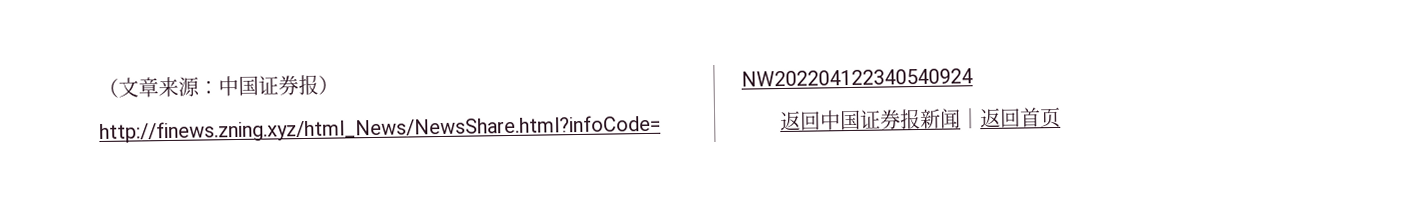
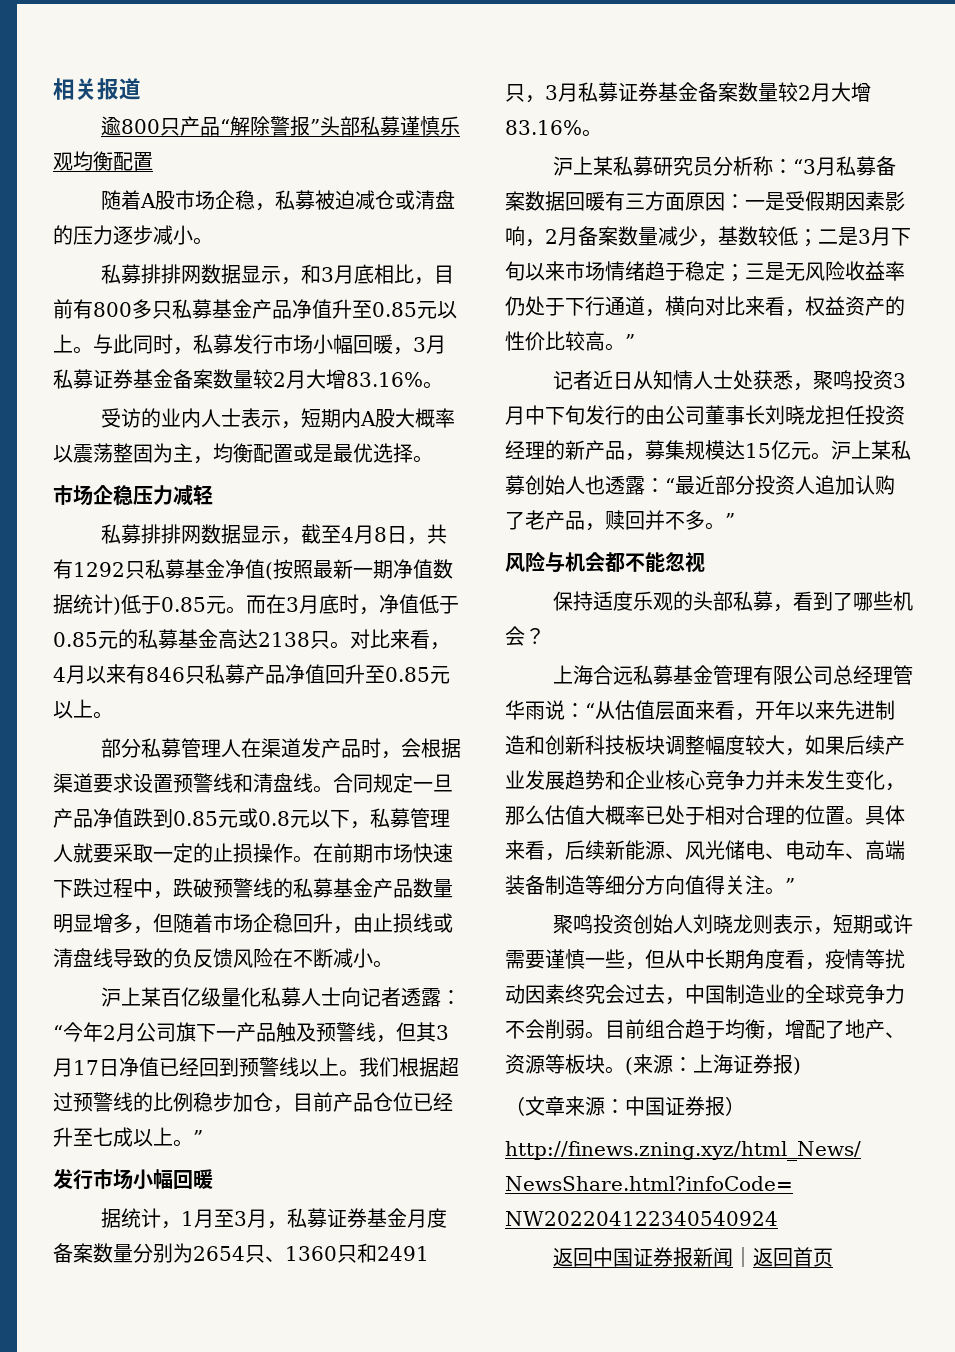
+ 相关报道
+ 逾800只产品“解除警报”头部私募谨慎乐观均衡配置
+ 随着A股市场企稳，私募被迫减仓或清盘的压力逐步减小。
+ 私募排排网数据显示，和3月底相比，目前有800多只私募基金产品净值升至0.85元以上。与此同时，私募发行市场小幅回暖，3月私募证券基金备案数量较2月大增83.16%。
+ 受访的业内人士表示，短期内A股大概率以震荡整固为主，均衡配置或是最优选择。
+ 市场企稳压力减轻
+ 私募排排网数据显示，截至4月8日，共有1292只私募基金净值(按照最新一期净值数据统计)低于0.85元。而在3月底时，净值低于0.85元的私募基金高达2138只。对比来看，4月以来有846只私募产品净值回升至0.85元以上。
+ 部分私募管理人在渠道发产品时，会根据渠道要求设置预警线和清盘线。合同规定一旦产品净值跌到0.85元或0.8元以下，私募管理人就要采取一定的止损操作。在前期市场快速下跌过程中，跌破预警线的私募基金产品数量明显增多，但随着市场企稳回升，由止损线或清盘线导致的负反馈风险在不断减小。
+ 沪上某百亿级量化私募人士向记者透露：“今年2月公司旗下一产品触及预警线，但其3月17日净值已经回到预警线以上。我们根据超过预警线的比例稳步加仓，目前产品仓位已经升至七成以上。”
+ 发行市场小幅回暖
+ 据统计，1月至3月，私募证券基金月度备案数量分别为2654只、1360只和2491只，3月私募证券基金备案数量较2月大增83.16%。
+ 沪上某私募研究员分析称：“3月私募备案数据回暖有三方面原因：一是受假期因素影响，2月备案数量减少，基数较低；二是3月下旬以来市场情绪趋于稳定；三是无风险收益率仍处于下行通道，横向对比来看，权益资产的性价比较高。”
+ 记者近日从知情人士处获悉，聚鸣投资3月中下旬发行的由公司董事长刘晓龙担任投资经理的新产品，募集规模达15亿元。沪上某私募创始人也透露：“最近部分投资人追加认购了老产品，赎回并不多。”
+ 风险与机会都不能忽视
+ 保持适度乐观的头部私募，看到了哪些机会？
+ 上海合远私募基金管理有限公司总经理管华雨说：“从估值层面来看，开年以来先进制造和创新科技板块调整幅度较大，如果后续产业发展趋势和企业核心竞争力并未发生变化，那么估值大概率已处于相对合理的位置。具体来看，后续新能源、风光储电、电动车、高端装备制造等细分方向值得关注。”
+ 聚鸣投资创始人刘晓龙则表示，短期或许需要谨慎一些，但从中长期角度看，疫情等扰动因素终究会过去，中国制造业的全球竞争力不会削弱。目前组合趋于均衡，增配了地产、资源等板块。(来源：上海证券报)

